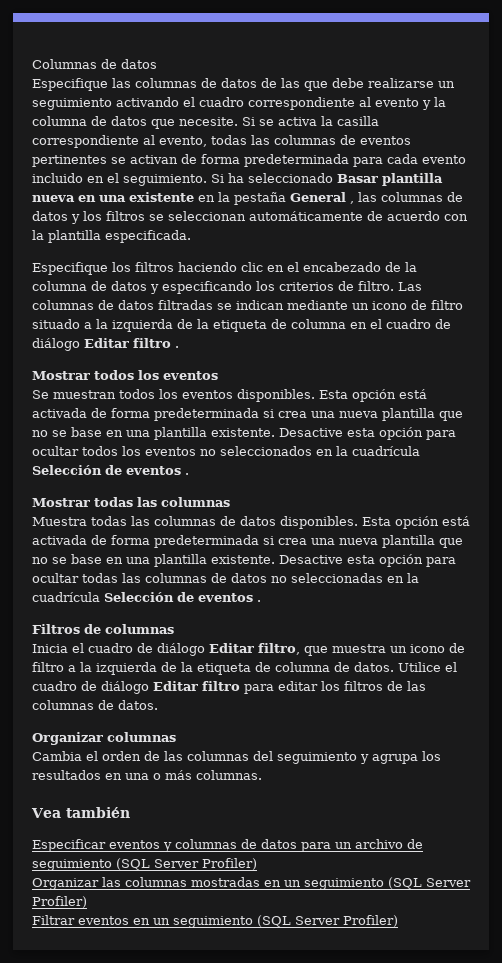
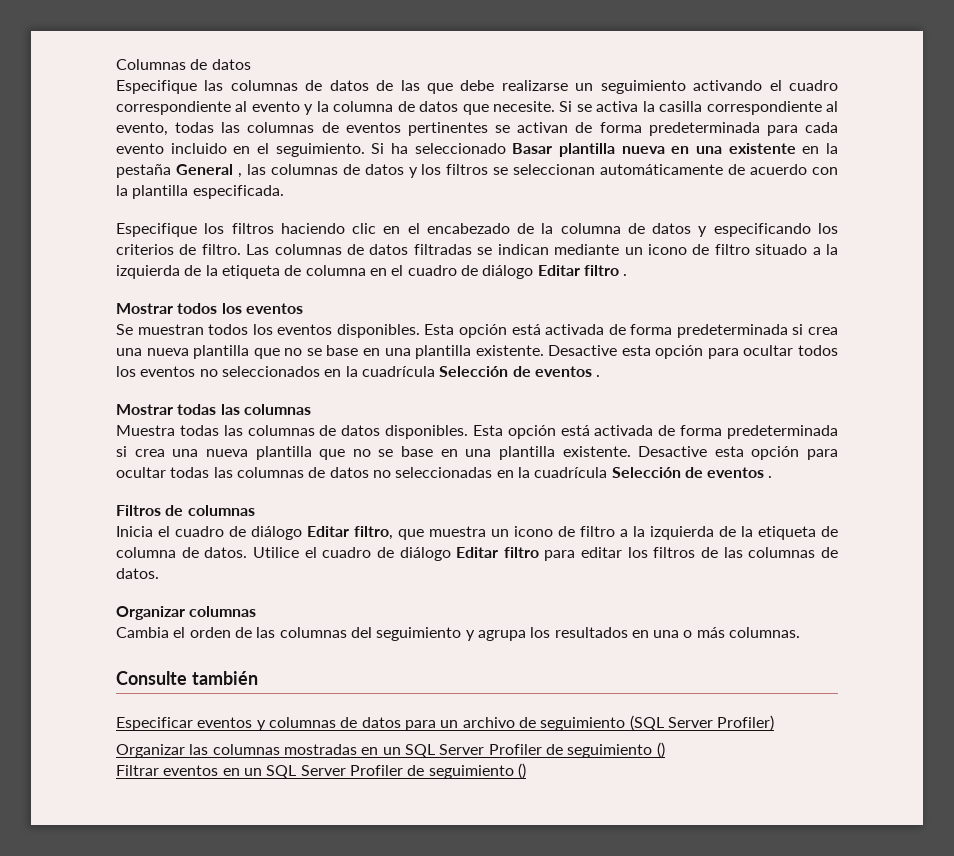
- Vea también
+ Consulte también
- Organizar las columnas mostradas en un seguimiento (SQL Server Profiler)
- Filtrar eventos en un seguimiento (SQL Server Profiler)
+ Organizar las columnas mostradas en un SQL Server Profiler de seguimiento ()
+ Filtrar eventos en un SQL Server Profiler de seguimiento ()

